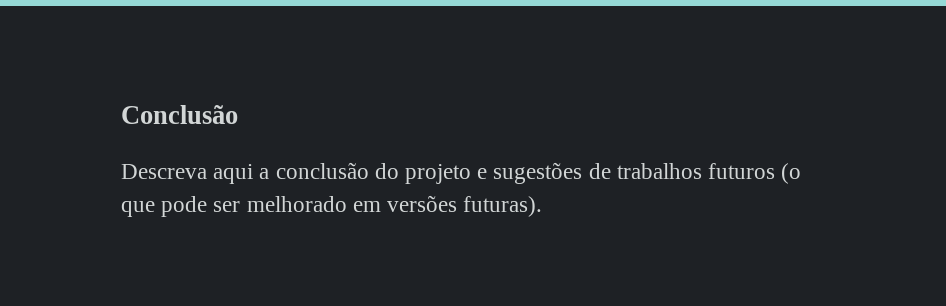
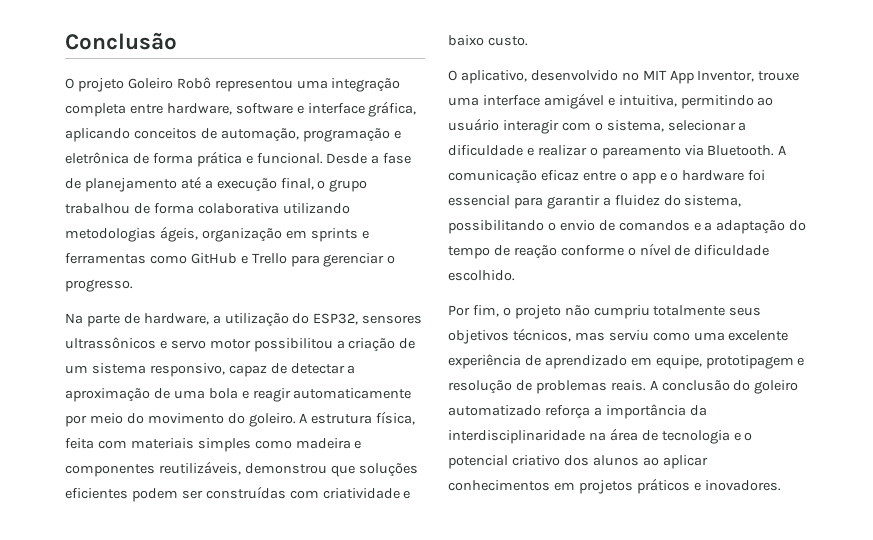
- Descreva aqui a conclusão do projeto e sugestões de trabalhos futuros (o que pode ser melhorado em versões futuras).
+ O projeto Goleiro Robô representou uma integração completa entre hardware, software e interface gráfica, aplicando conceitos de automação, programação e eletrônica de forma prática e funcional. Desde a fase de planejamento até a execução final, o grupo trabalhou de forma colaborativa utilizando metodologias ágeis, organização em sprints e ferramentas como GitHub e Trello para gerenciar o progresso.
+ Na parte de hardware, a utilização do ESP32, sensores ultrassônicos e servo motor possibilitou a criação de um sistema responsivo, capaz de detectar a aproximação de uma bola e reagir automaticamente por meio do movimento do goleiro. A estrutura física, feita com materiais simples como madeira e componentes reutilizáveis, demonstrou que soluções eficientes podem ser construídas com criatividade e baixo custo.
+ O aplicativo, desenvolvido no MIT App Inventor, trouxe uma interface amigável e intuitiva, permitindo ao usuário interagir com o sistema, selecionar a dificuldade e realizar o pareamento via Bluetooth. A comunicação eficaz entre o app e o hardware foi essencial para garantir a fluidez do sistema, possibilitando o envio de comandos e a adaptação do tempo de reação conforme o nível de dificuldade escolhido.
+ Por fim, o projeto não cumpriu totalmente seus objetivos técnicos, mas serviu como uma excelente experiência de aprendizado em equipe, prototipagem e resolução de problemas reais. A conclusão do goleiro automatizado reforça a importância da interdisciplinaridade na área de tecnologia e o potencial criativo dos alunos ao aplicar conhecimentos em projetos práticos e inovadores.

